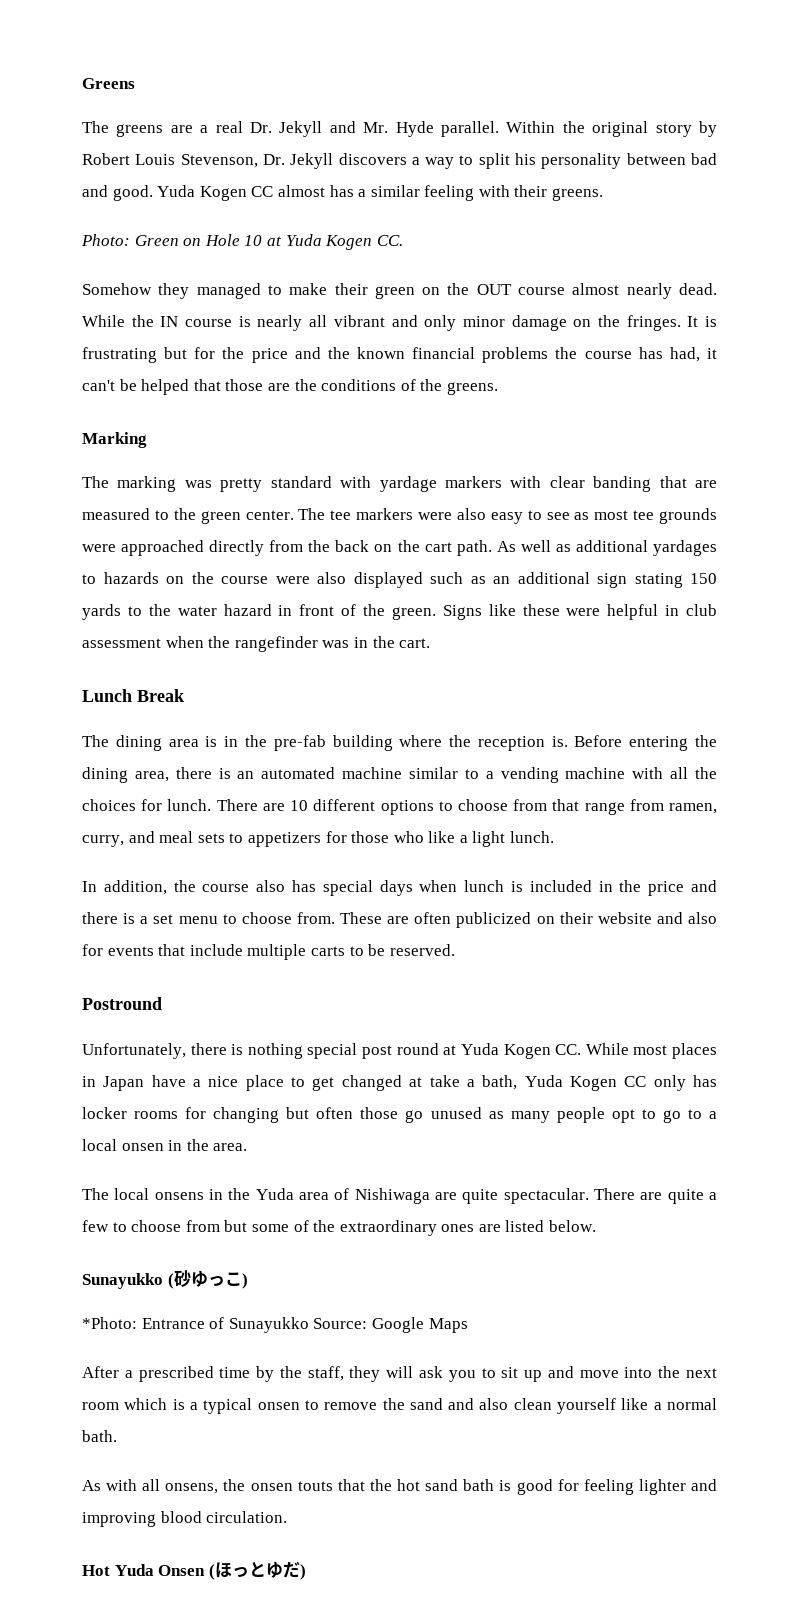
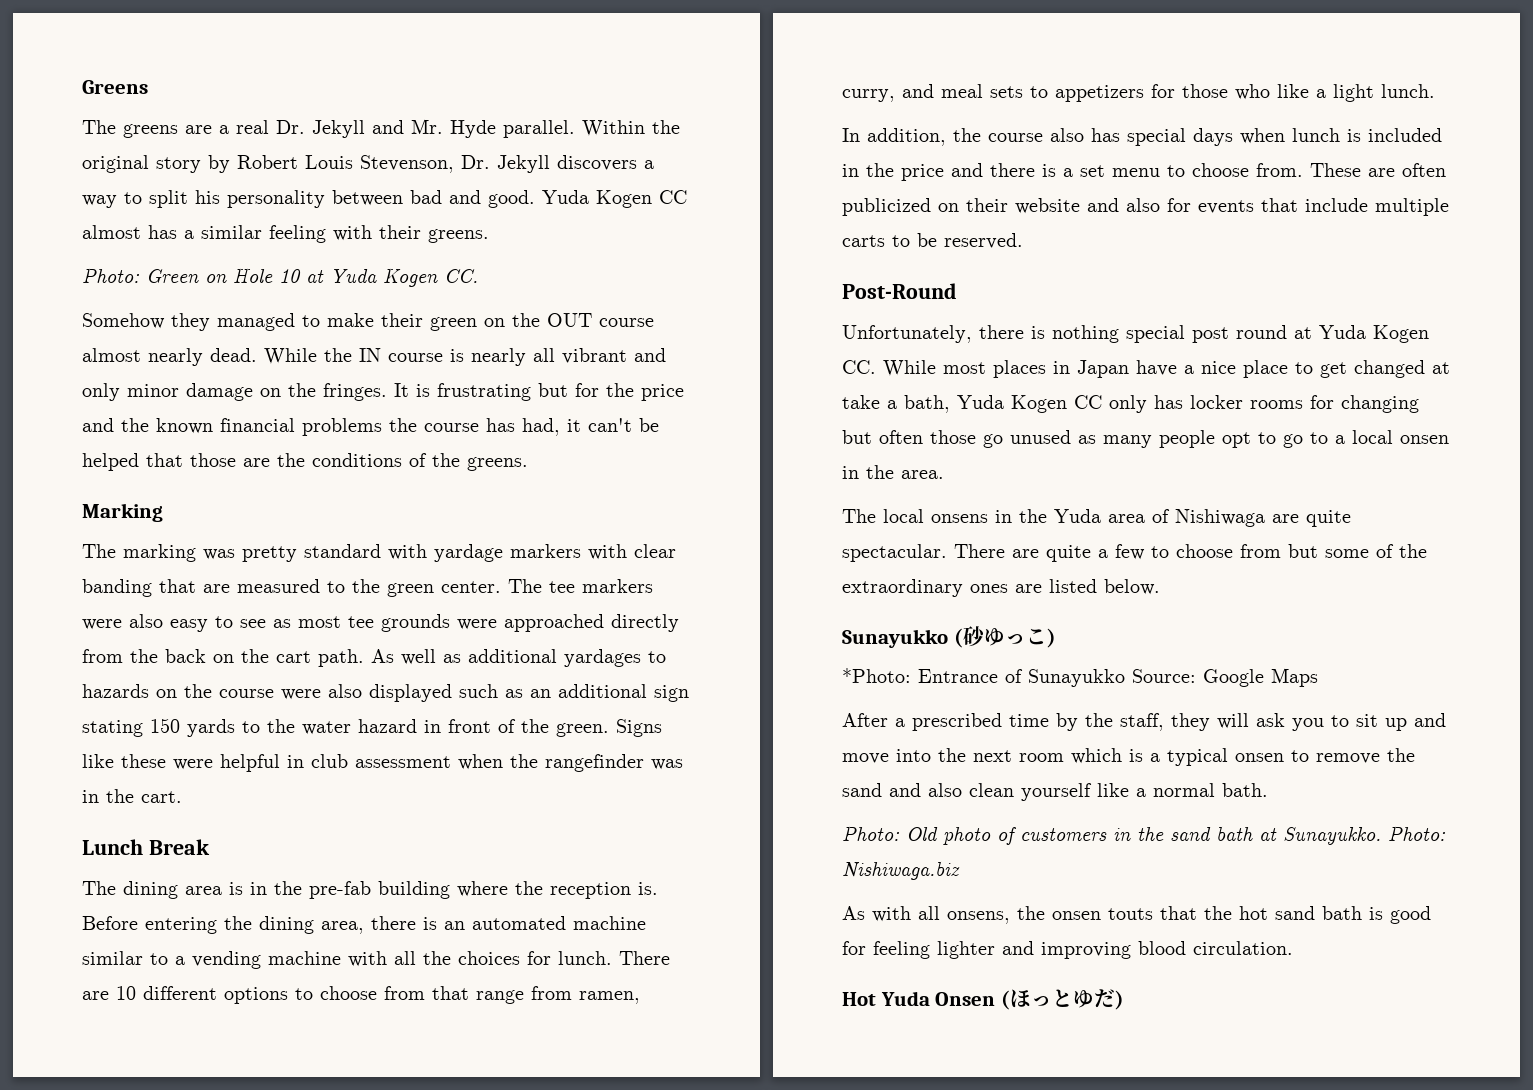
- Postround
+ Post-Round
+ Photo: Old photo of customers in the sand bath at Sunayukko. Photo: Nishiwaga.biz

